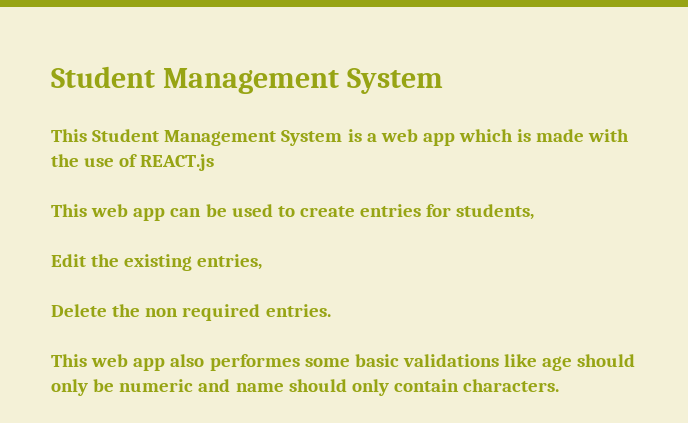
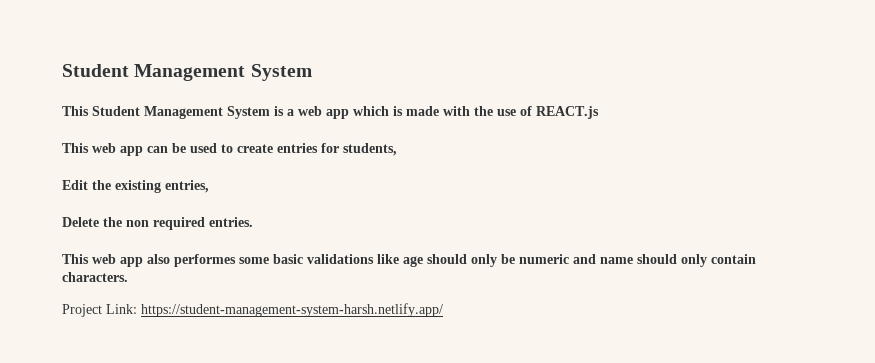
+ Project Link: https://student-management-system-harsh.netlify.app/

